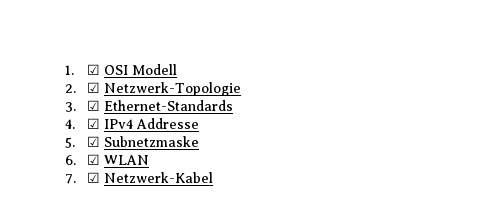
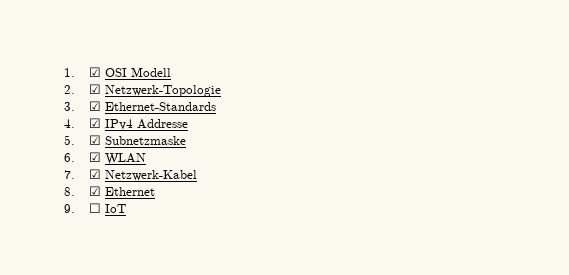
+ 8. ☑ Ethernet
+ 9. ☐ IoT

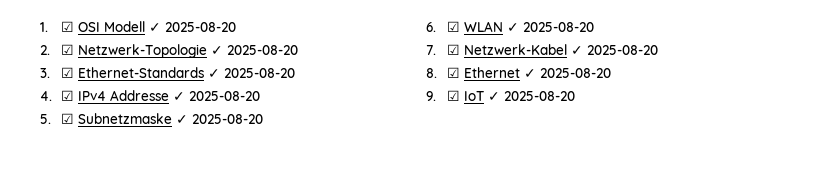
- 1. ☑ OSI Modell
+ 1. ☑ OSI Modell ✓ 2025-08-20
- 2. ☑ Netzwerk-Topologie
+ 2. ☑ Netzwerk-Topologie ✓ 2025-08-20
- 3. ☑ Ethernet-Standards
+ 3. ☑ Ethernet-Standards ✓ 2025-08-20
- 4. ☑ IPv4 Addresse
+ 4. ☑ IPv4 Addresse ✓ 2025-08-20
- 5. ☑ Subnetzmaske
+ 5. ☑ Subnetzmaske ✓ 2025-08-20
- 6. ☑ WLAN
+ 6. ☑ WLAN ✓ 2025-08-20
- 7. ☑ Netzwerk-Kabel
+ 7. ☑ Netzwerk-Kabel ✓ 2025-08-20
- 8. ☑ Ethernet
+ 8. ☑ Ethernet ✓ 2025-08-20
- 9. ☐ IoT
+ 9. ☑ IoT ✓ 2025-08-20

